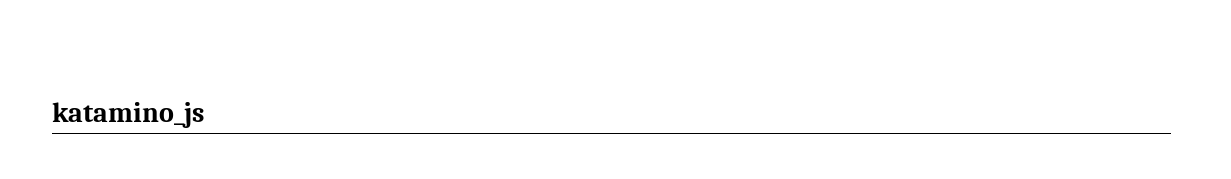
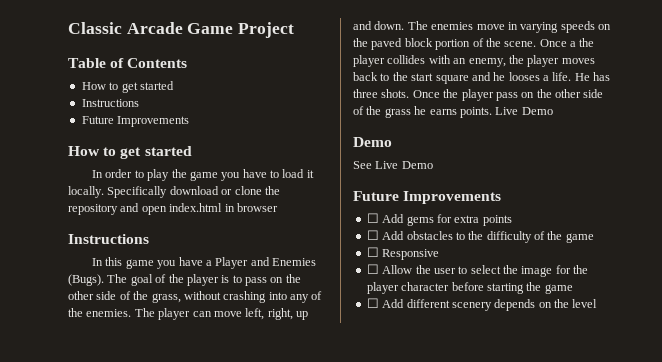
- katamino_js
+ Classic Arcade Game Project
+ Table of Contents
+ How to get started
+ Instructions
+ Future Improvements
+ How to get started
+ In order to play the game you have to load it locally. Specifically download or clone the repository and open index.html in browser
+ Instructions
+ In this game you have a Player and Enemies (Bugs). The goal of the player is to pass on the other side of the grass, without crashing into any of the enemies. The player can move left, right, up and down. The enemies move in varying speeds on the paved block portion of the scene. Once a the player collides with an enemy, the player moves back to the start square and he looses a life. He has three shots. Once the player pass on the other side of the grass he earns points. Live Demo
+ Demo
+ See Live Demo
+ Future Improvements
+ ☐ Add gems for extra points
+ ☐ Add obstacles to the difficulty of the game
+ ☐ Responsive
+ ☐ Allow the user to select the image for the player character before starting the game
+ ☐ Add different scenery depends on the level

